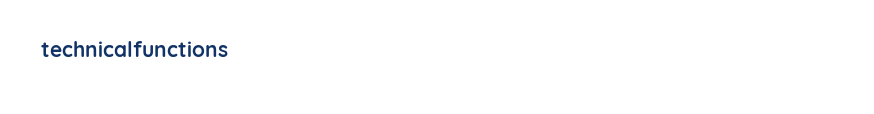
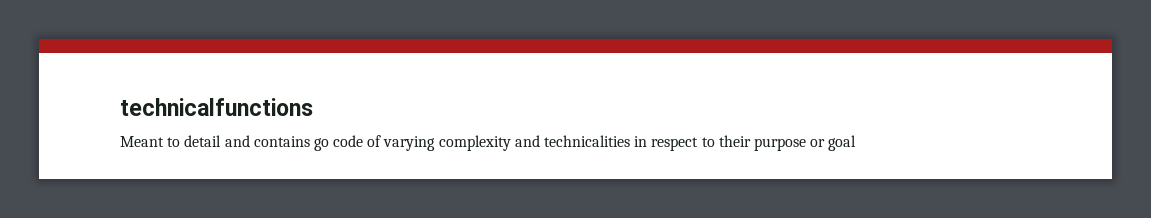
+ Meant to detail and contains go code of varying complexity and technicalities in respect to their purpose or goal

